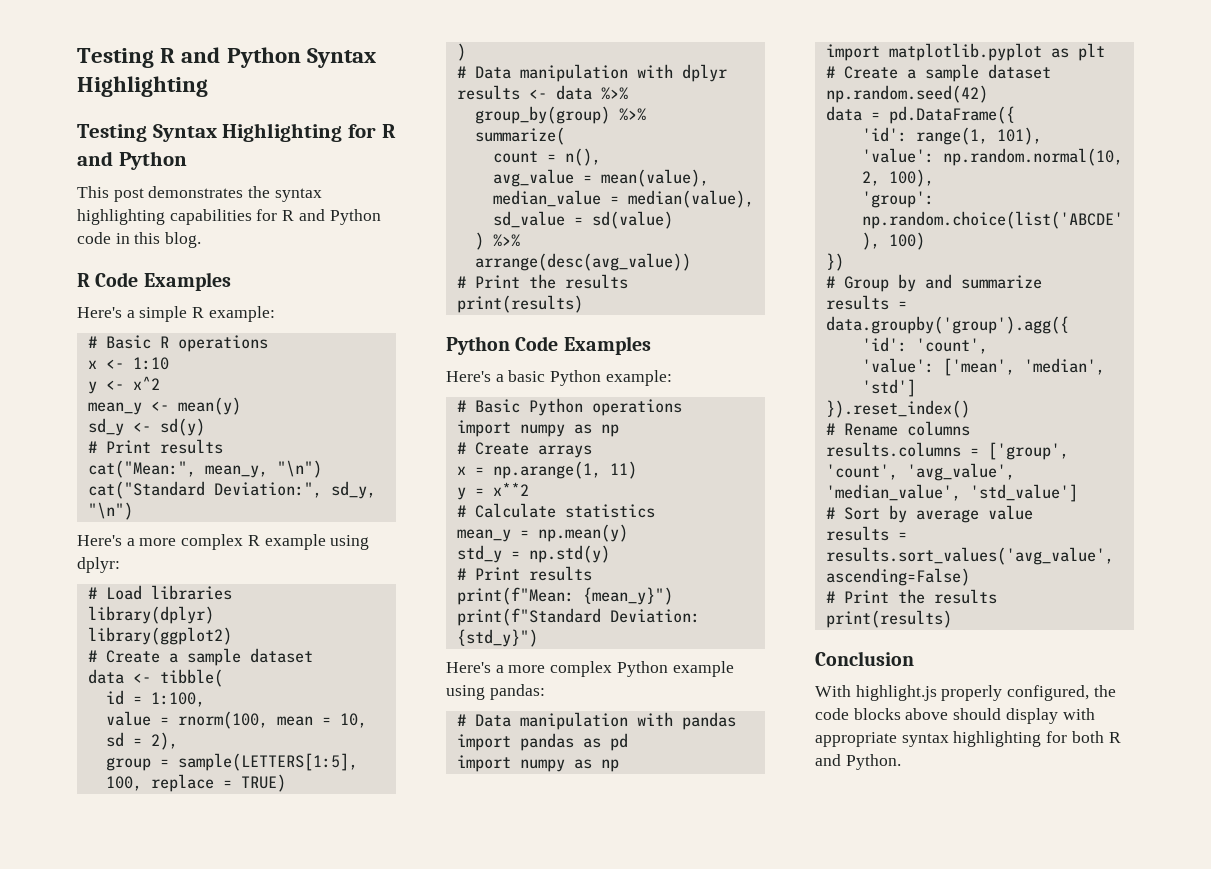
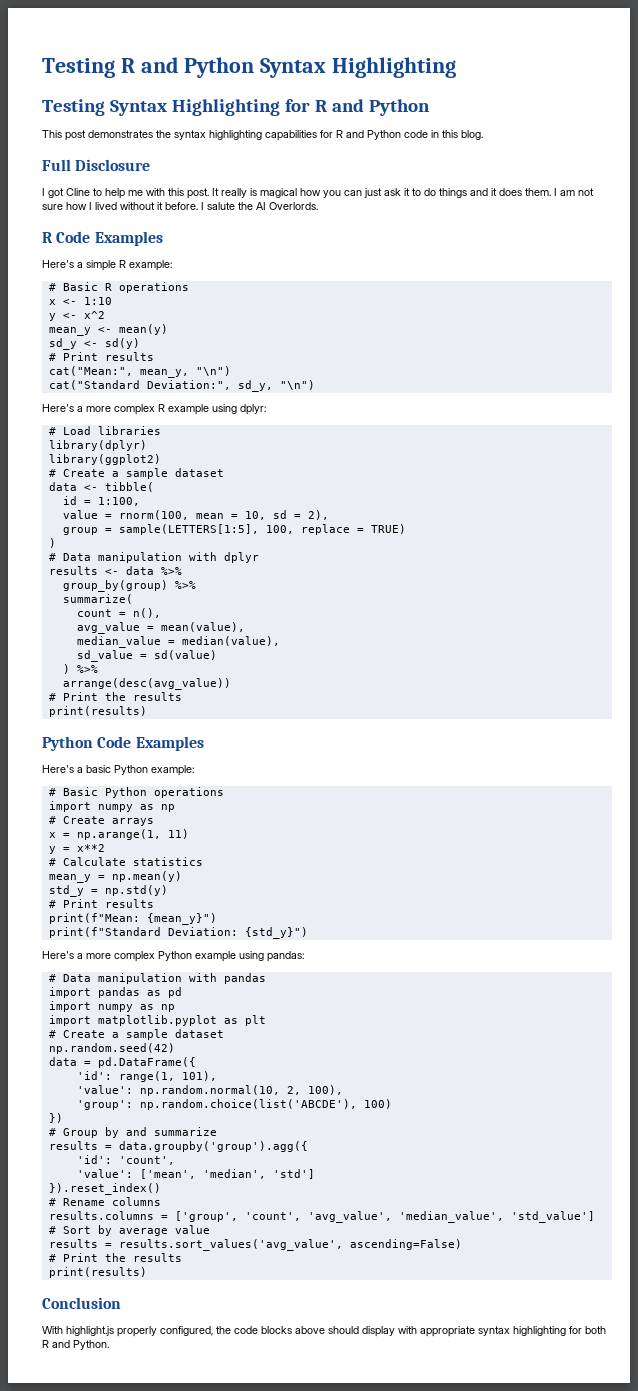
+ Full Disclosure
+ I got Cline to help me with this post. It really is magical how you can just ask it to do things and it does them. I am not sure how I lived without it before. I salute the AI Overlords.

